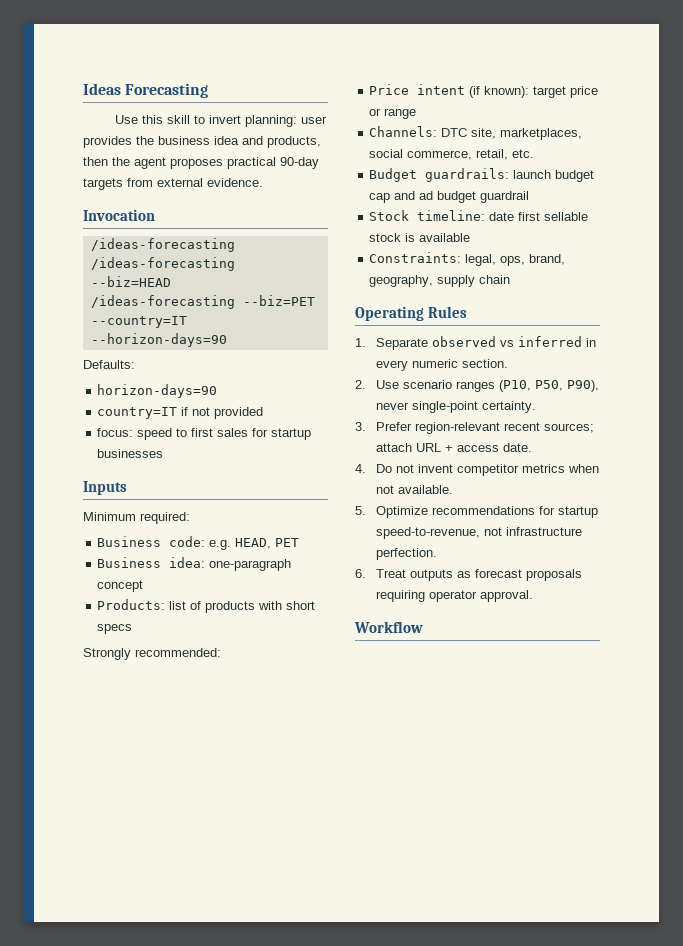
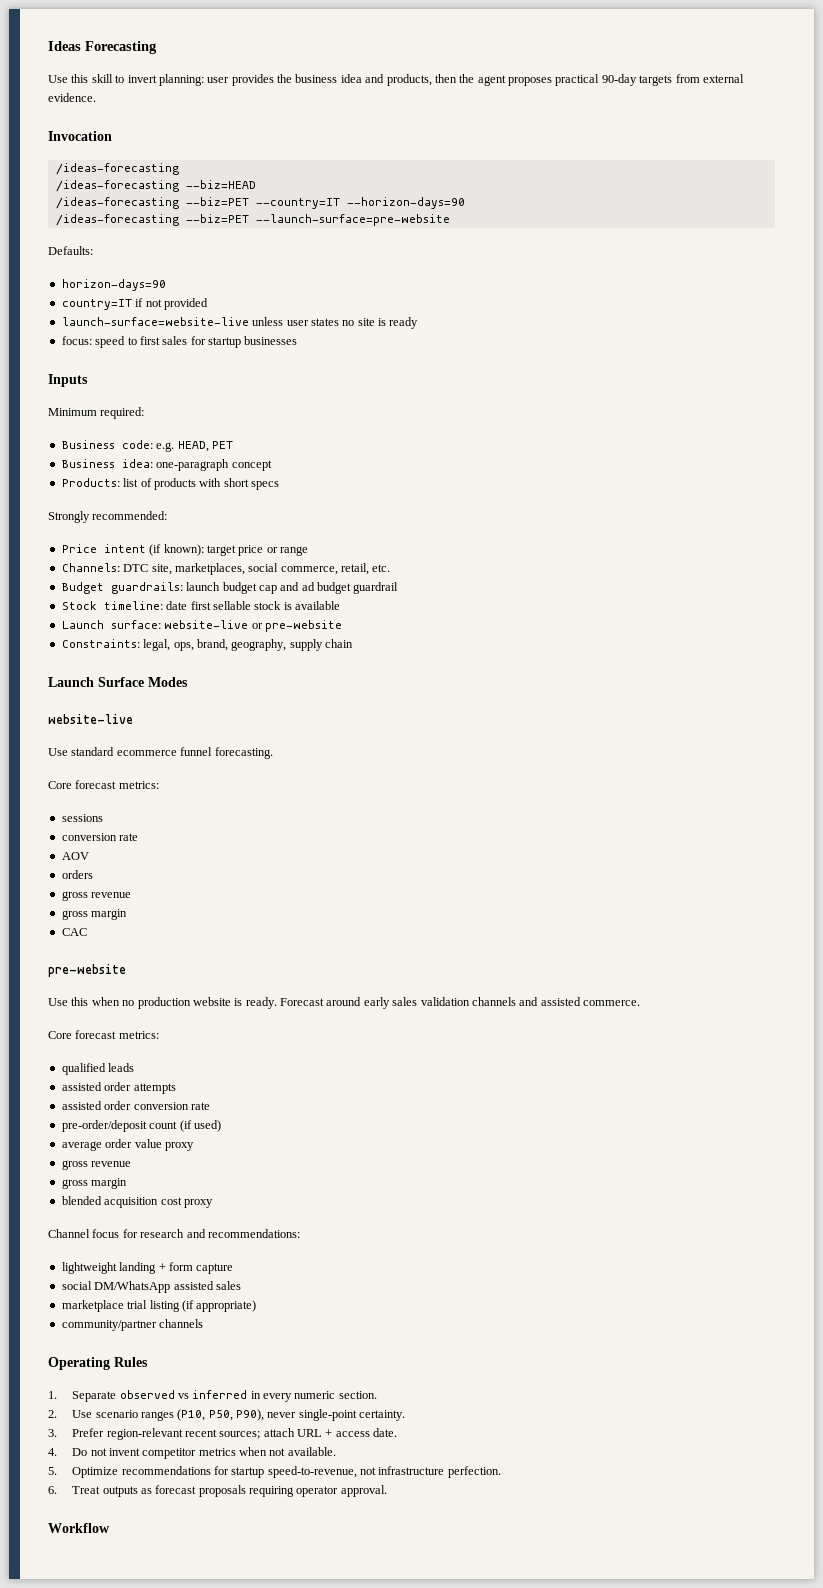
+ /ideas-forecasting --biz=PET --launch-surface=pre-website
+ launch-surface=website-live unless user states no site is ready
+ Launch surface: website-live or pre-website
+ Launch Surface Modes
+ website-live
+ Use standard ecommerce funnel forecasting.
+ Core forecast metrics:
+ sessions
+ conversion rate
+ AOV
+ orders
+ gross revenue
+ gross margin
+ CAC
+ pre-website
+ Use this when no production website is ready. Forecast around early sales validation channels and assisted commerce.
+ Core forecast metrics:
+ qualified leads
+ assisted order attempts
+ assisted order conversion rate
+ pre-order/deposit count (if used)
+ average order value proxy
+ gross revenue
+ gross margin
+ blended acquisition cost proxy
+ Channel focus for research and recommendations:
+ lightweight landing + form capture
+ social DM/WhatsApp assisted sales
+ marketplace trial listing (if appropriate)
+ community/partner channels

